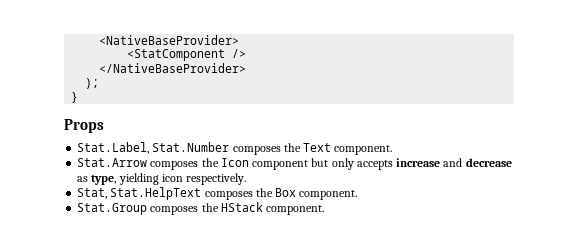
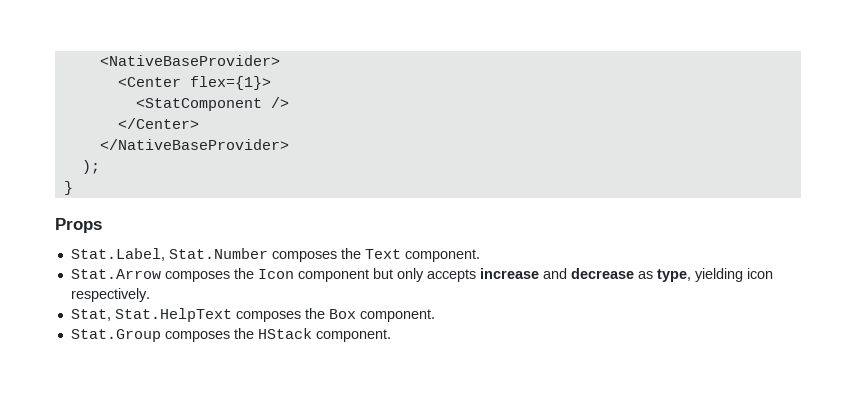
+ <Center flex={1}>
+ </Center>

